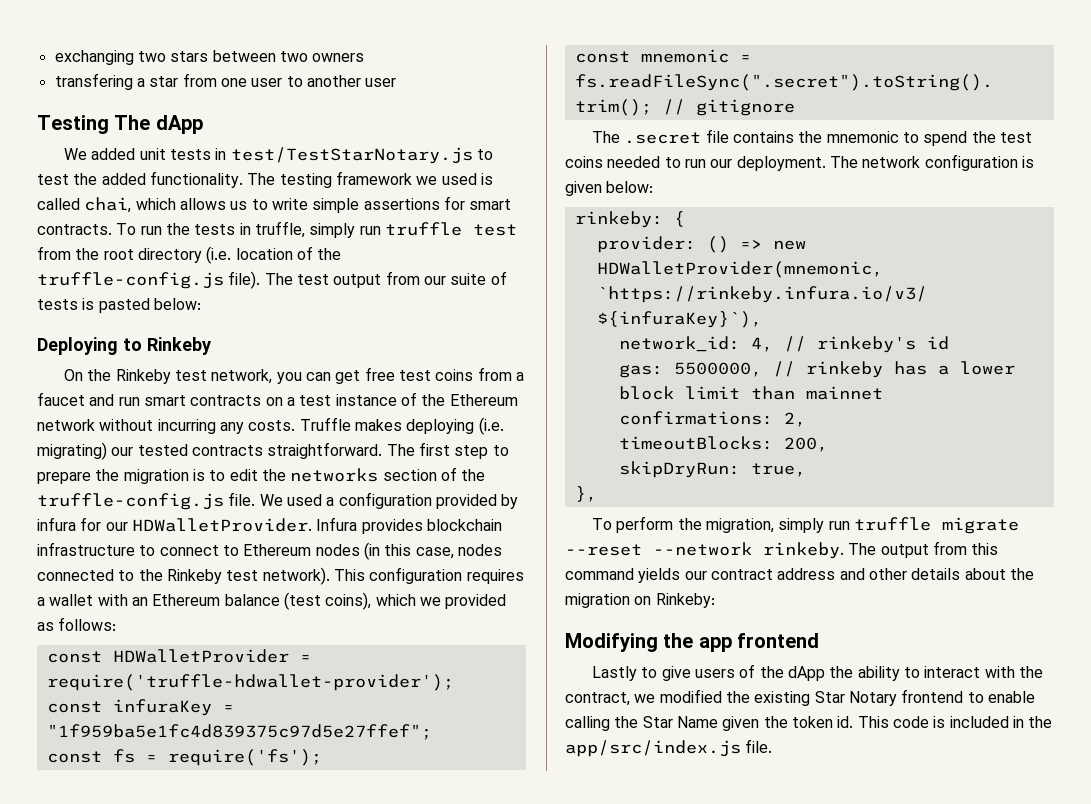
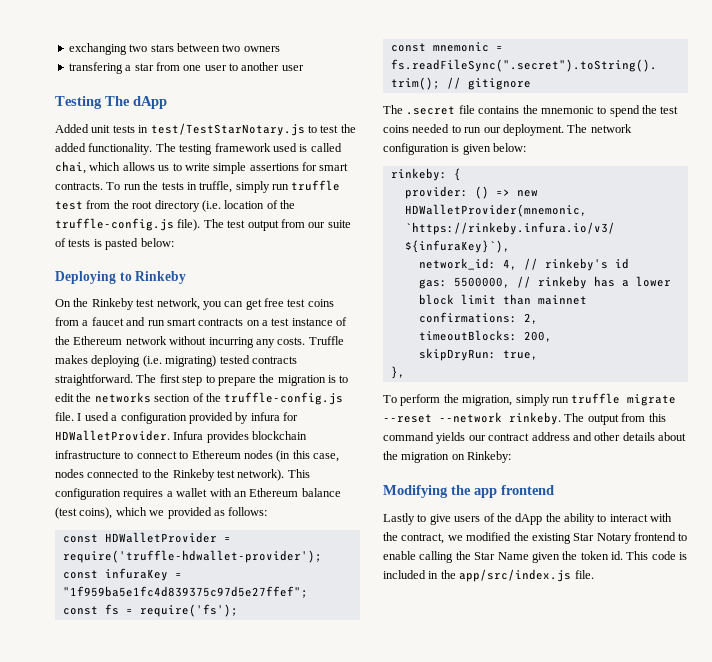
- We added unit tests in test/TestStarNotary.js to test the added functionality.
+ Added unit tests in test/TestStarNotary.js to test the added functionality.
- The testing framework we used is called chai, which allows us to write simple assertions for smart contracts.
+ The testing framework used is called chai, which allows us to write simple assertions for smart contracts.
- Truffle makes deploying (i.e. migrating) our tested contracts straightforward.
+ Truffle makes deploying (i.e. migrating) tested contracts straightforward.
- We used a configuration provided by infura for our HDWalletProvider.
+ I used a configuration provided by infura for HDWalletProvider.

